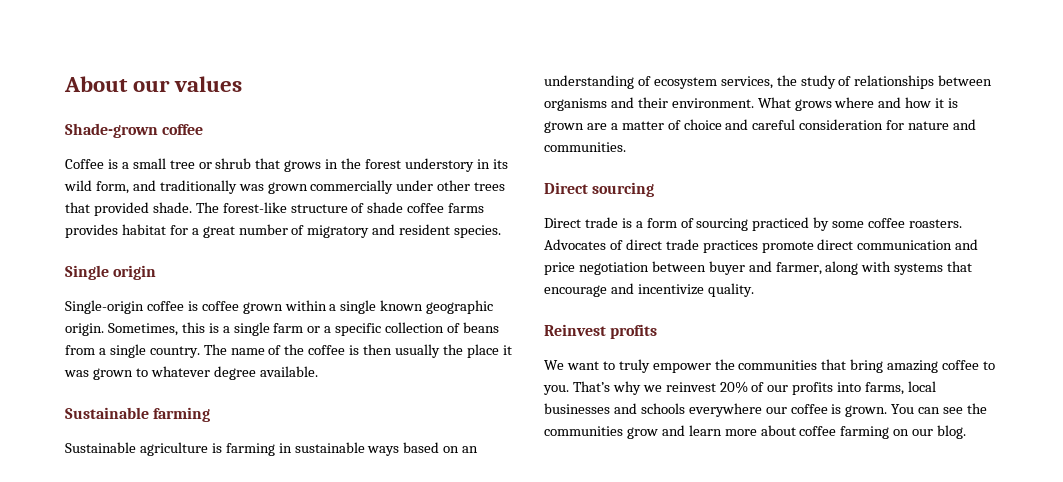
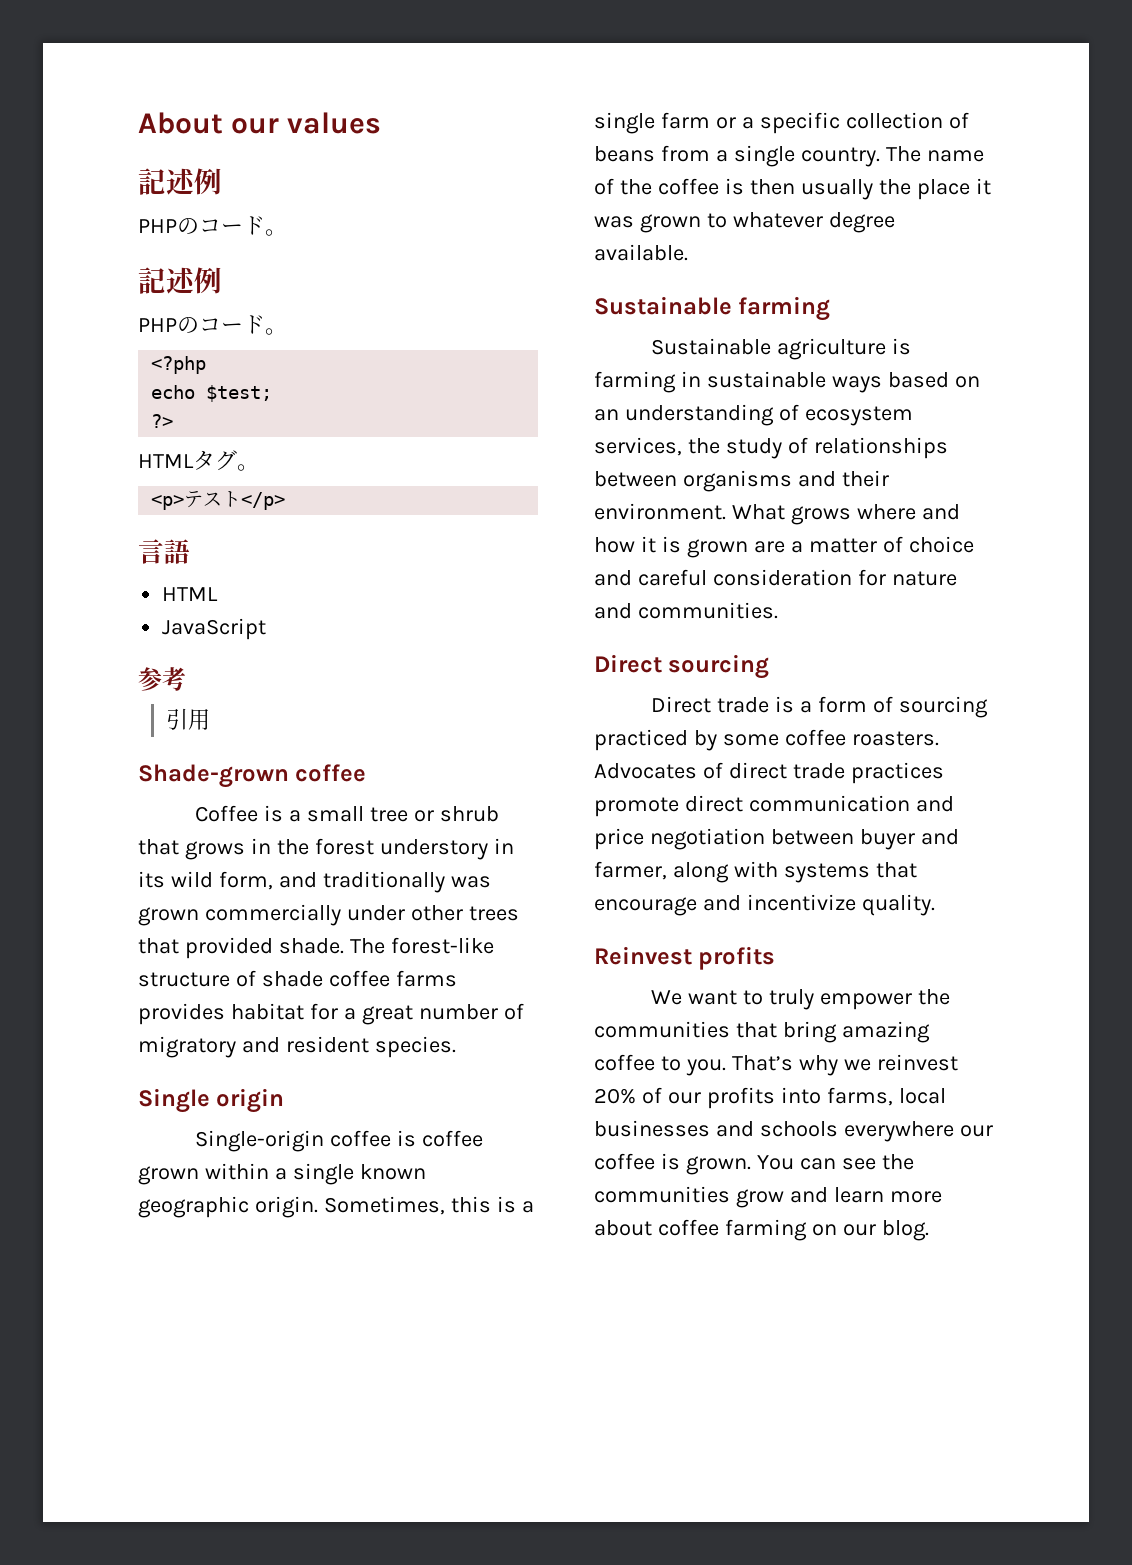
  About our values
+ 記述例
+ PHPのコード。
+ 記述例
+ PHPのコード。
+ <?php
+ echo $test;
+ ?>
+ HTMLタグ。
+ <p>テスト</p>
+ 言語
+ HTML
+ JavaScript
+ 参考
+ 引用

